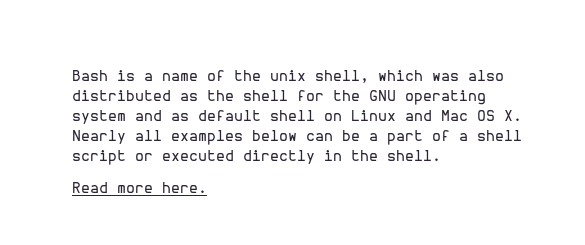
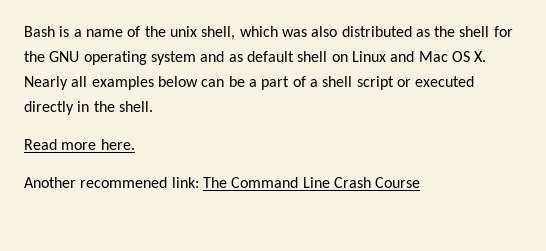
+ Another recommened link: The Command Line Crash Course

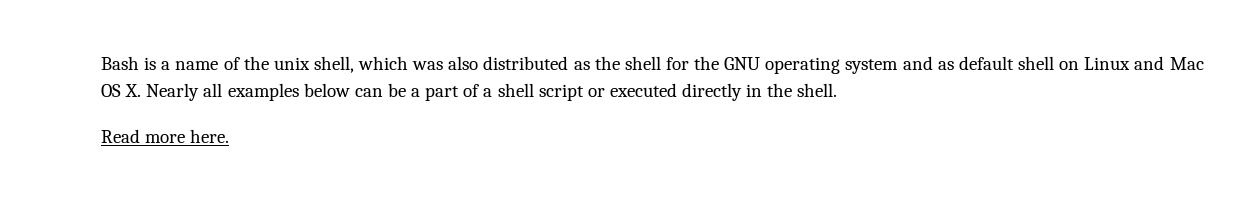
- Another recommened link: The Command Line Crash Course

